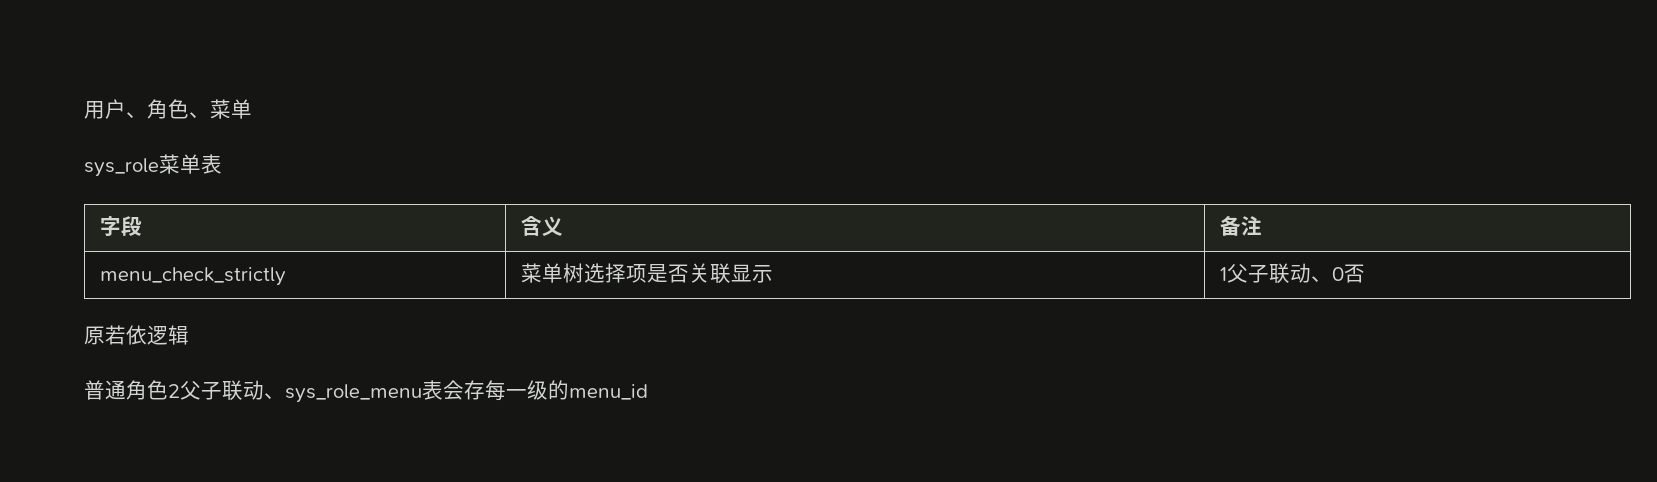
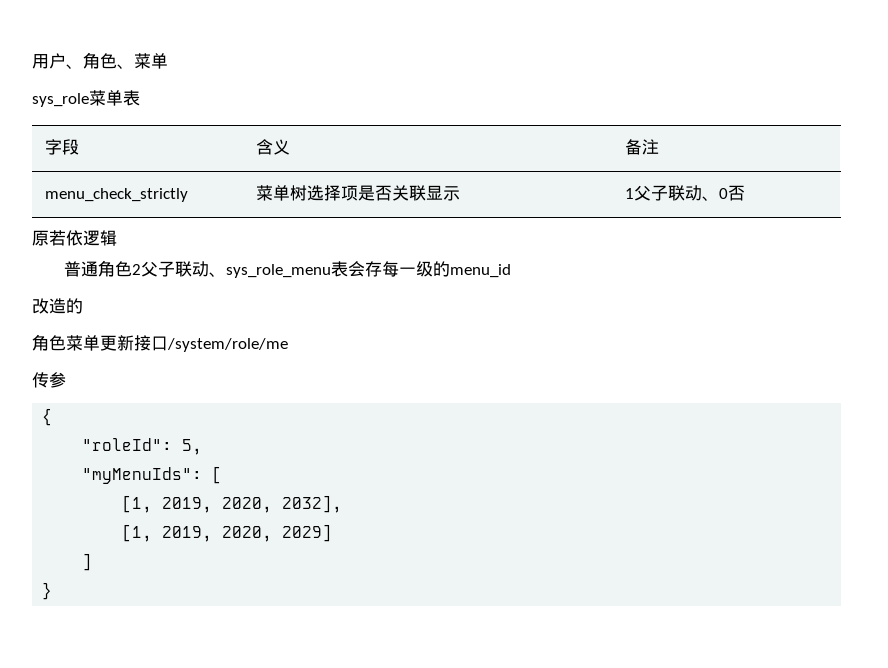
+ 改造的
+ 角色菜单更新接口/system/role/me
+ 传参
+ {
+ "roleId": 5,
+ "myMenuIds": [
+ [1, 2019, 2020, 2032],
+ [1, 2019, 2020, 2029]
+ ]
+ }

